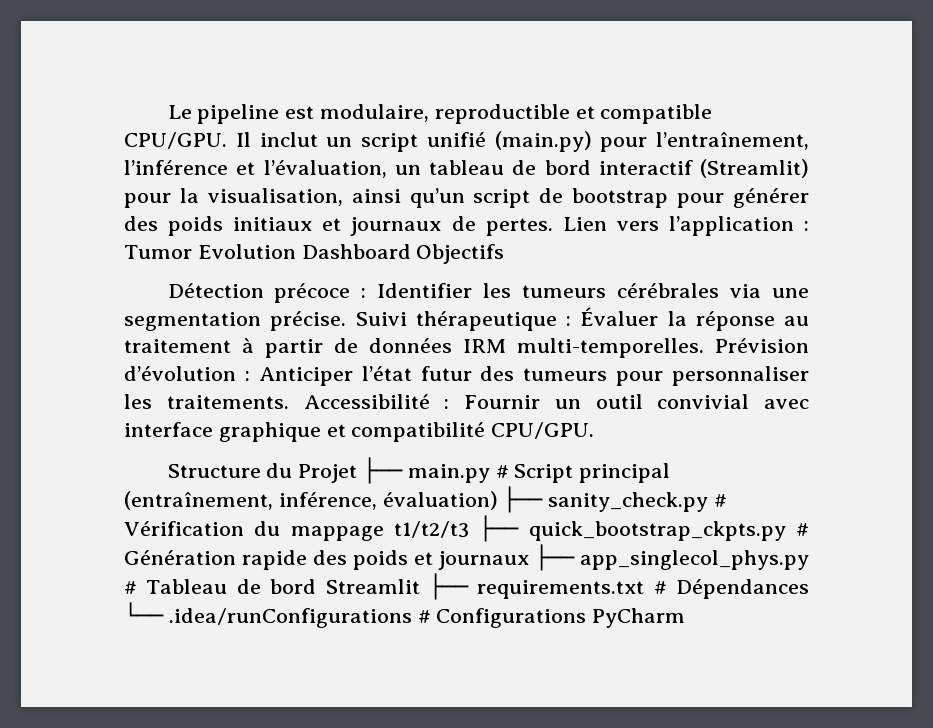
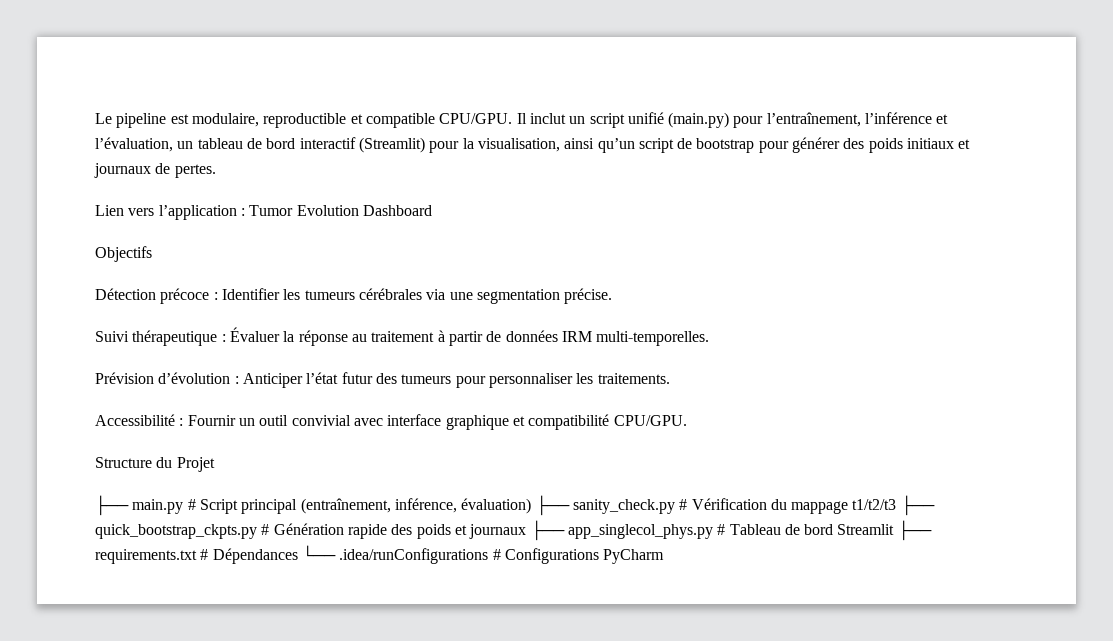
- Il inclut un script unifié (main.py) pour l’entraînement, l’inférence et l’évaluation, un tableau de bord interactif (Streamlit) pour la visualisation, ainsi qu’un script de bootstrap pour générer des poids initiaux et journaux de pertes. Lien vers l’application : Tumor Evolution Dashboard Objectifs
+ Il inclut un script unifié (main.py) pour l’entraînement, l’inférence et l’évaluation, un tableau de bord interactif (Streamlit) pour la visualisation, ainsi qu’un script de bootstrap pour générer des poids initiaux et journaux de pertes.
+ Lien vers l’application : Tumor Evolution Dashboard
+ Objectifs
- Détection précoce : Identifier les tumeurs cérébrales via une segmentation précise. Suivi thérapeutique : Évaluer la réponse au traitement à partir de données IRM multi-temporelles. Prévision d’évolution : Anticiper l’état futur des tumeurs pour personnaliser les traitements. Accessibilité : Fournir un outil convivial avec interface graphique et compatibilité CPU/GPU.
+ Détection précoce : Identifier les tumeurs cérébrales via une segmentation précise.
+ Suivi thérapeutique : Évaluer la réponse au traitement à partir de données IRM multi-temporelles.
+ Prévision d’évolution : Anticiper l’état futur des tumeurs pour personnaliser les traitements.
+ Accessibilité : Fournir un outil convivial avec interface graphique et compatibilité CPU/GPU.
- Structure du Projet ├── main.py # Script principal (entraînement, inférence, évaluation) ├── sanity_check.py # Vérification du mappage t1/t2/t3 ├── quick_bootstrap_ckpts.py # Génération rapide des poids et journaux ├── app_singlecol_phys.py # Tableau de bord Streamlit ├── requirements.txt # Dépendances └── .idea/runConfigurations # Configurations PyCharm
+ Structure du Projet
+ ├── main.py # Script principal (entraînement, inférence, évaluation) ├── sanity_check.py # Vérification du mappage t1/t2/t3 ├── quick_bootstrap_ckpts.py # Génération rapide des poids et journaux ├── app_singlecol_phys.py # Tableau de bord Streamlit ├── requirements.txt # Dépendances └── .idea/runConfigurations # Configurations PyCharm

